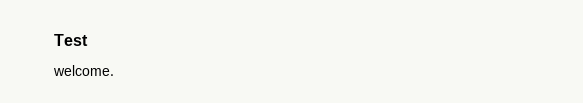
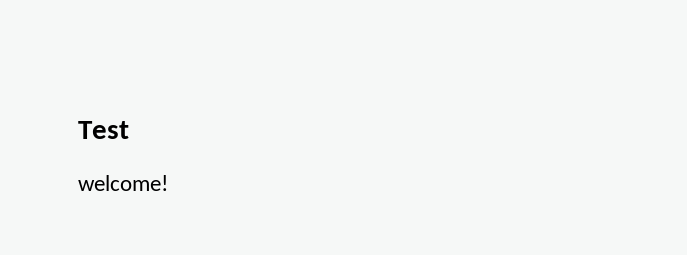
- welcome.
+ welcome!

